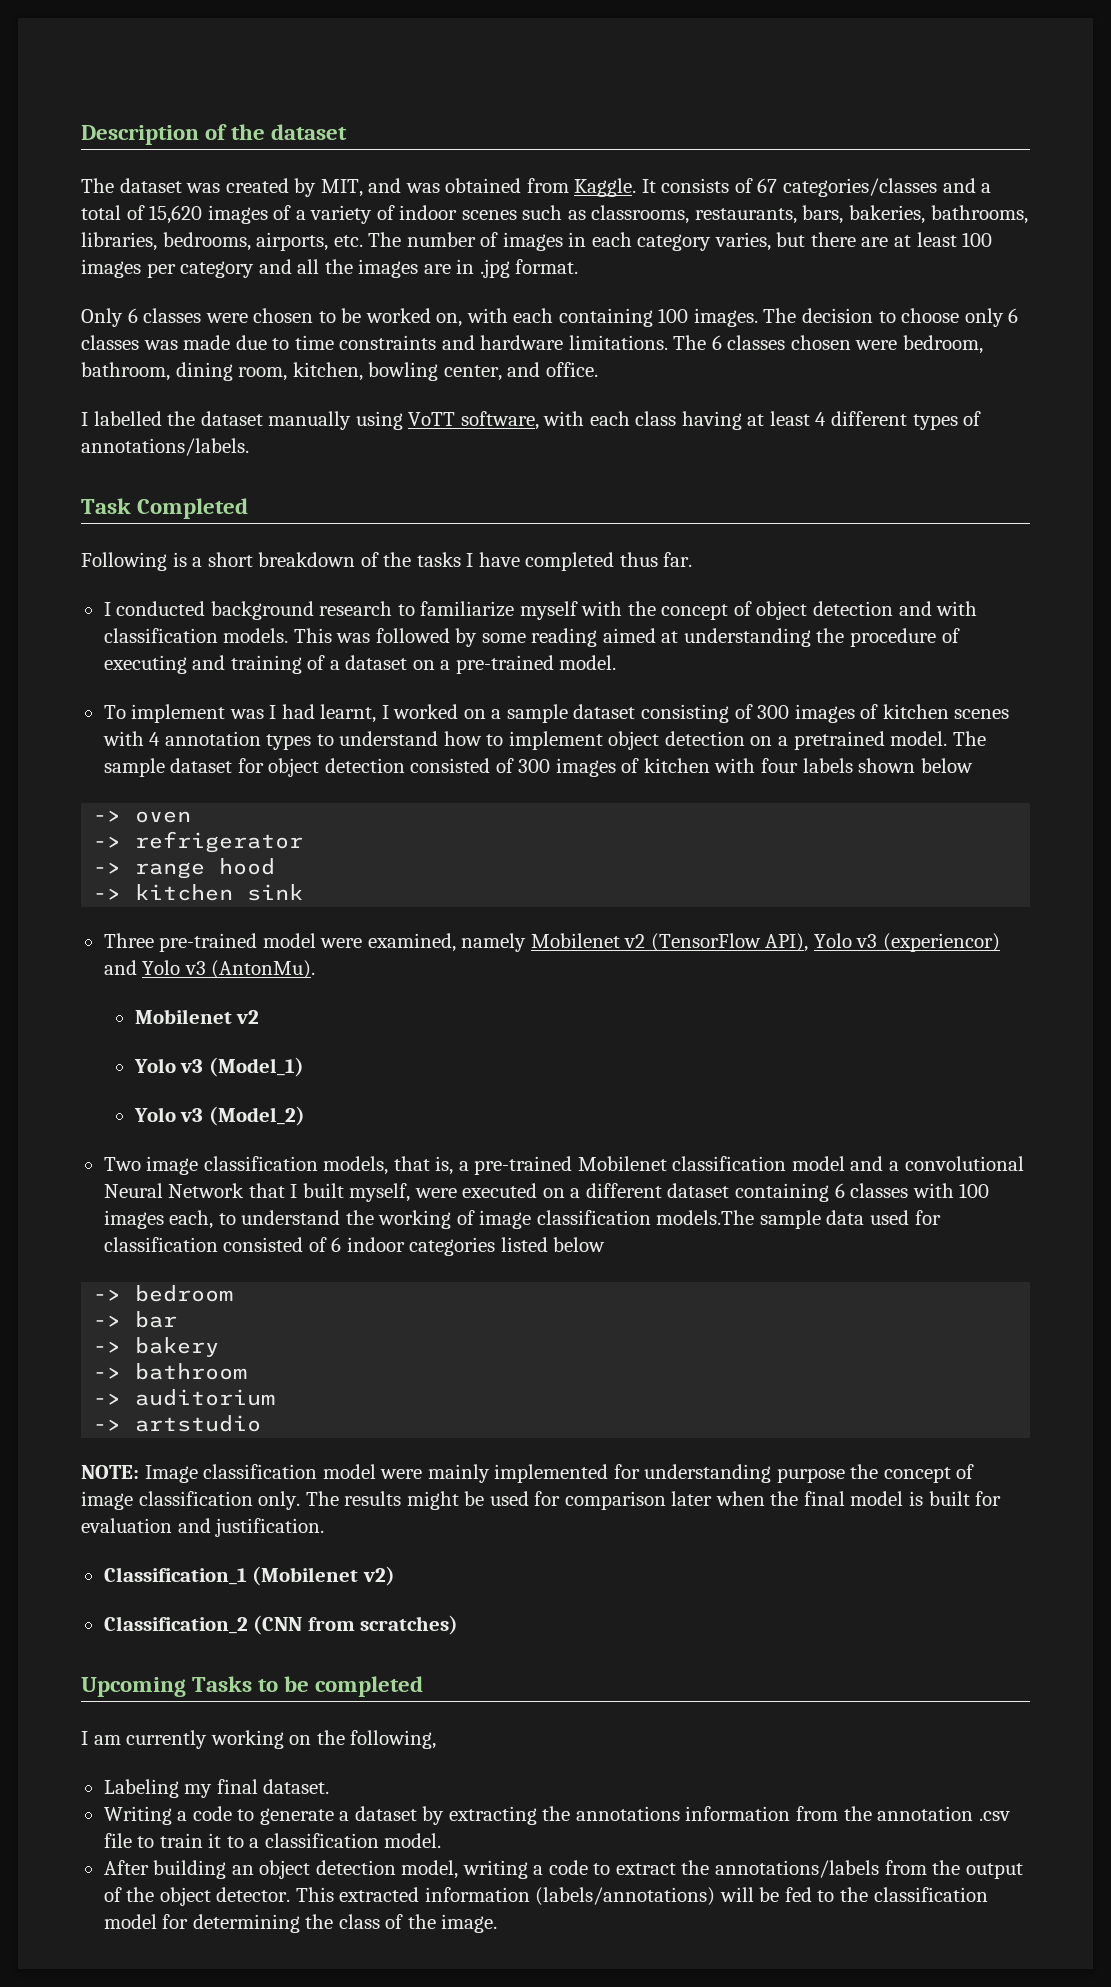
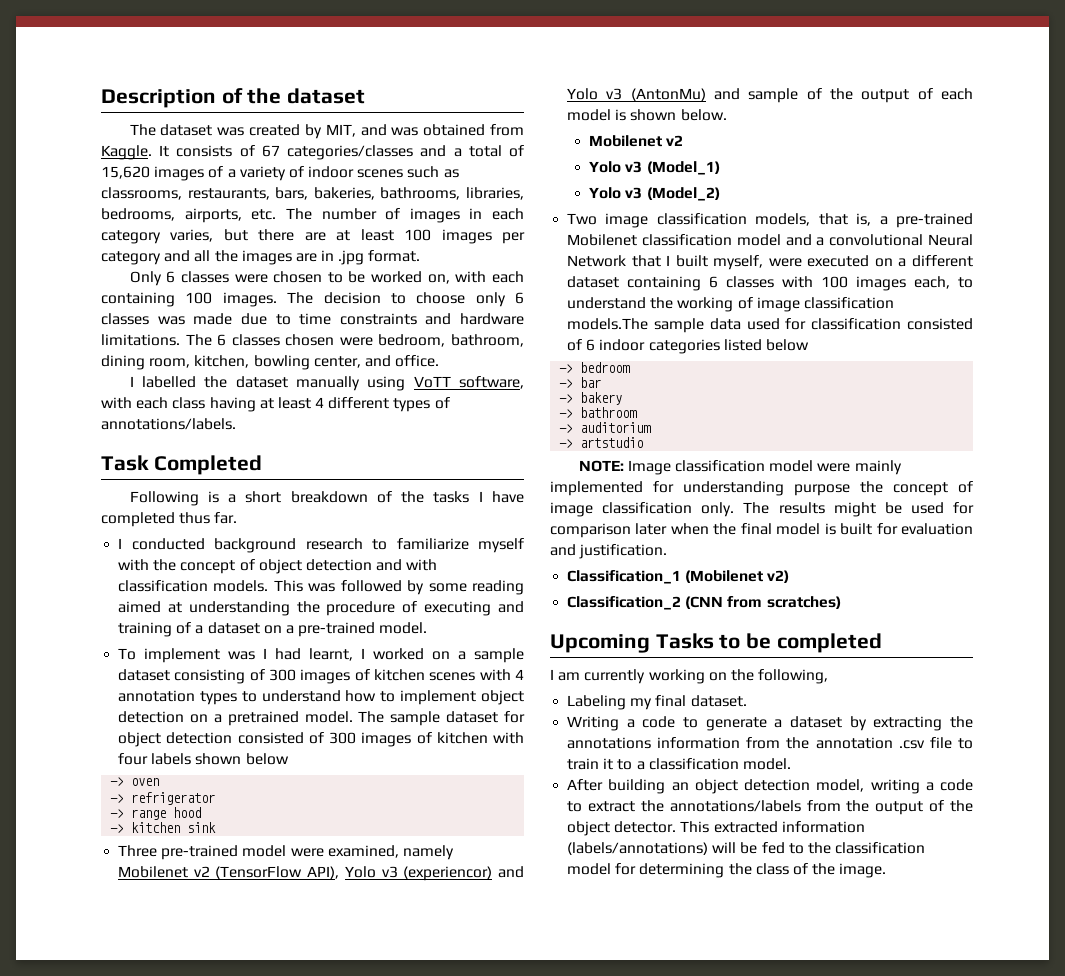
- Three pre-trained model were examined, namely Mobilenet v2 (TensorFlow API), Yolo v3 (experiencor) and Yolo v3 (AntonMu).
+ Three pre-trained model were examined, namely Mobilenet v2 (TensorFlow API), Yolo v3 (experiencor) and Yolo v3 (AntonMu) and sample of the output of each model is shown below.

